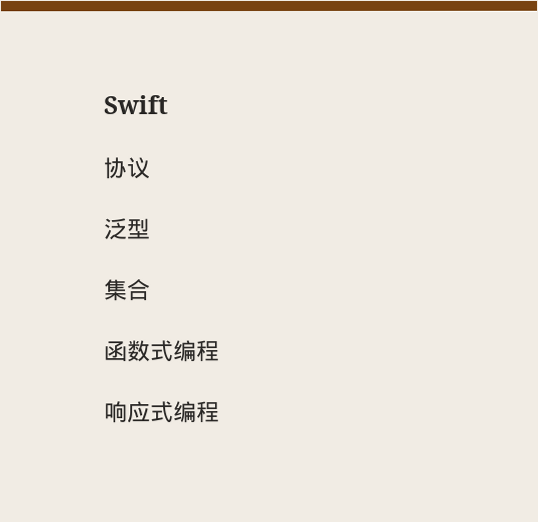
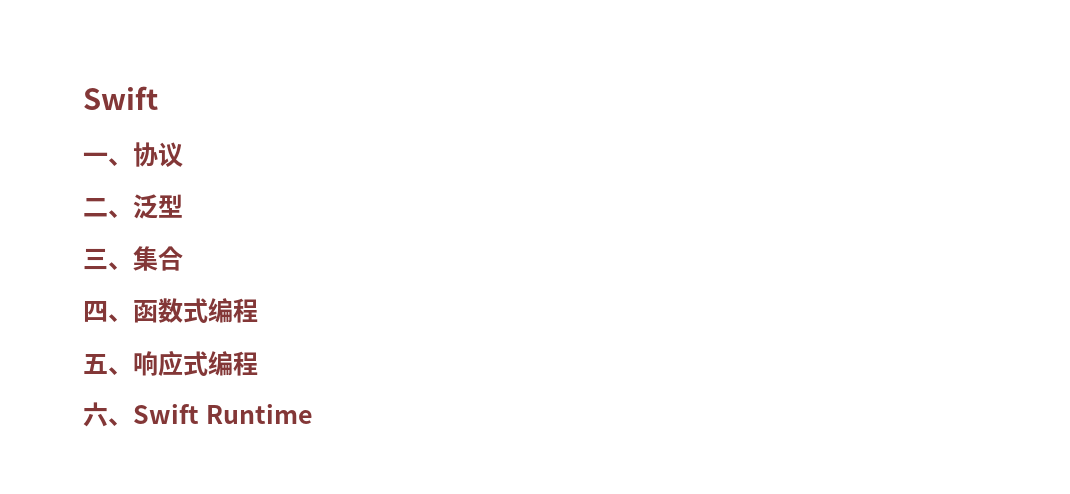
- 协议
+ 一、协议
- 泛型
+ 二、泛型
- 集合
+ 三、集合
- 函数式编程
+ 四、函数式编程
- 响应式编程
+ 五、响应式编程
+ 六、Swift Runtime

